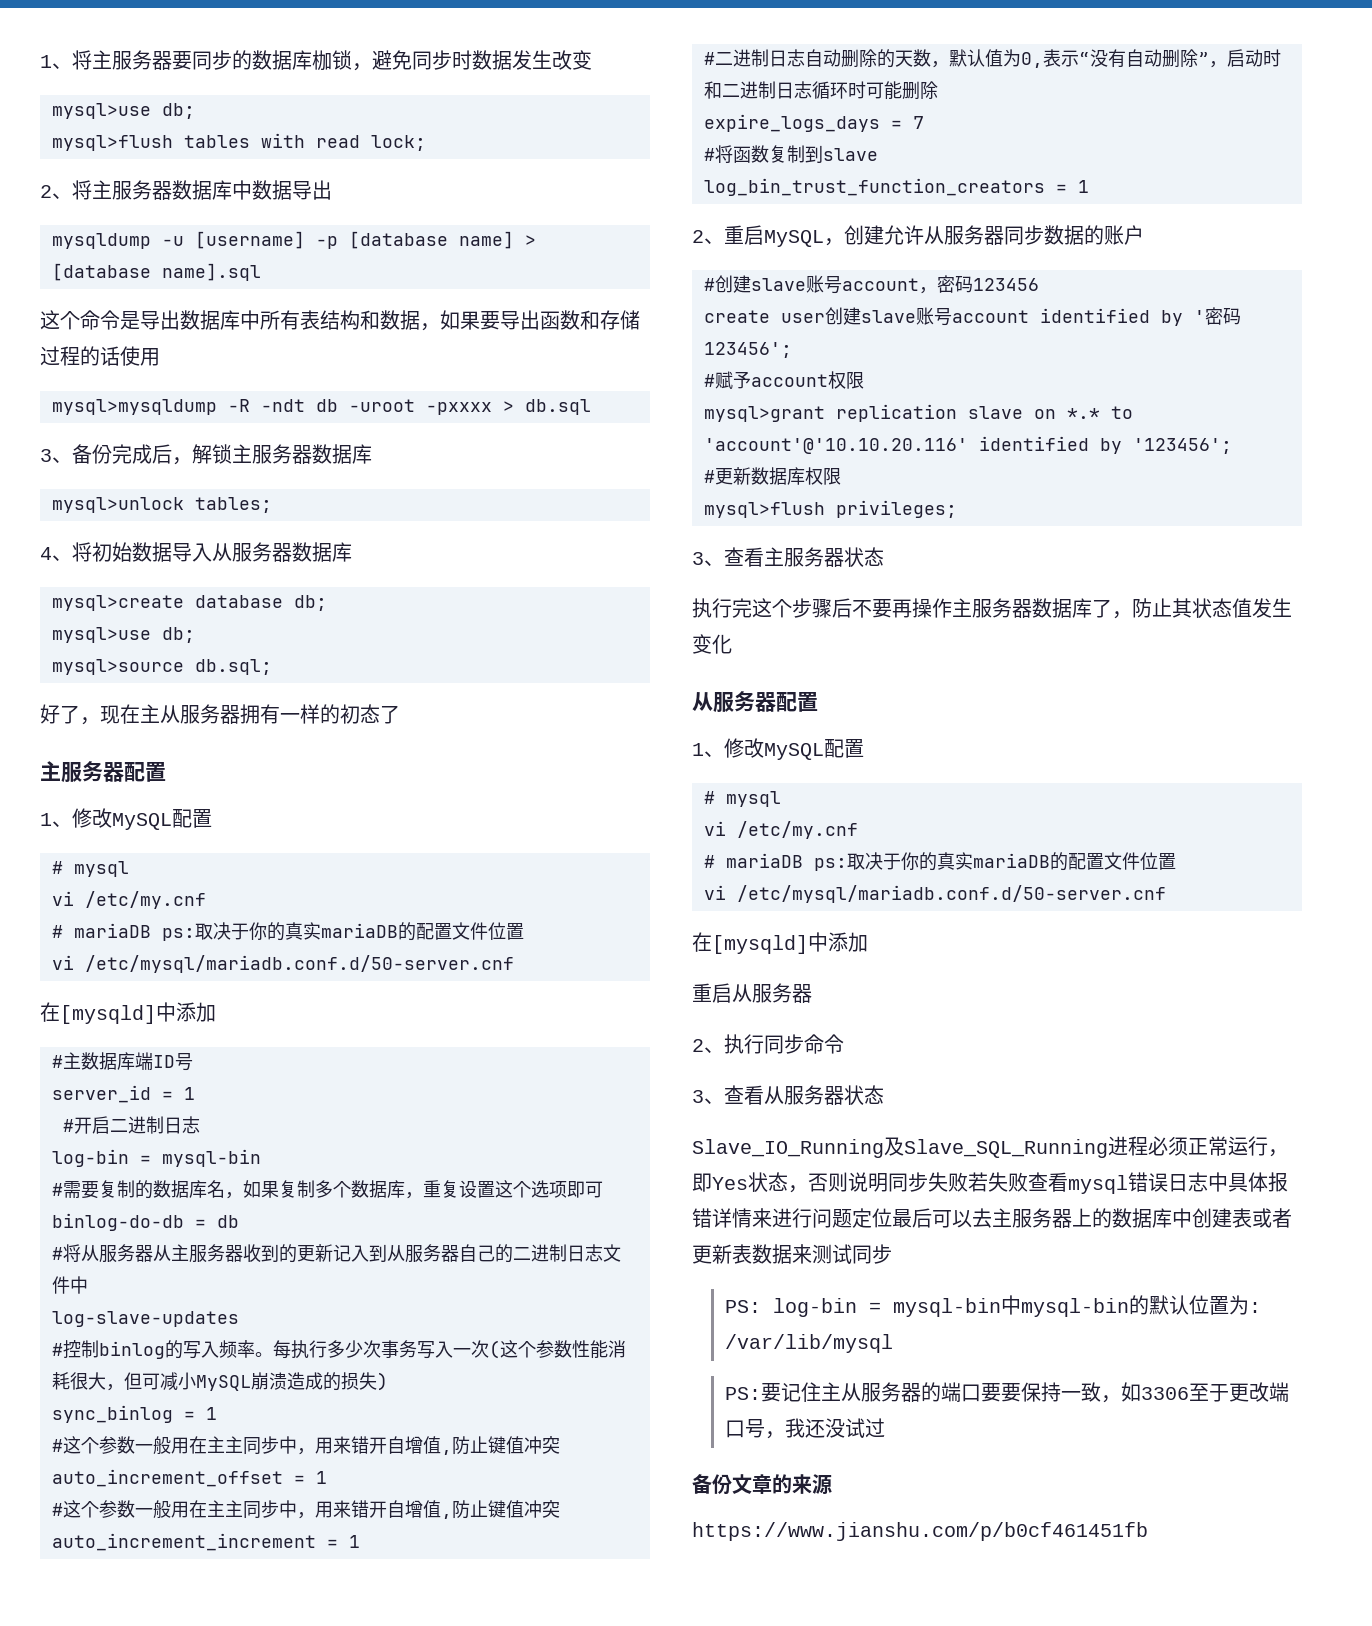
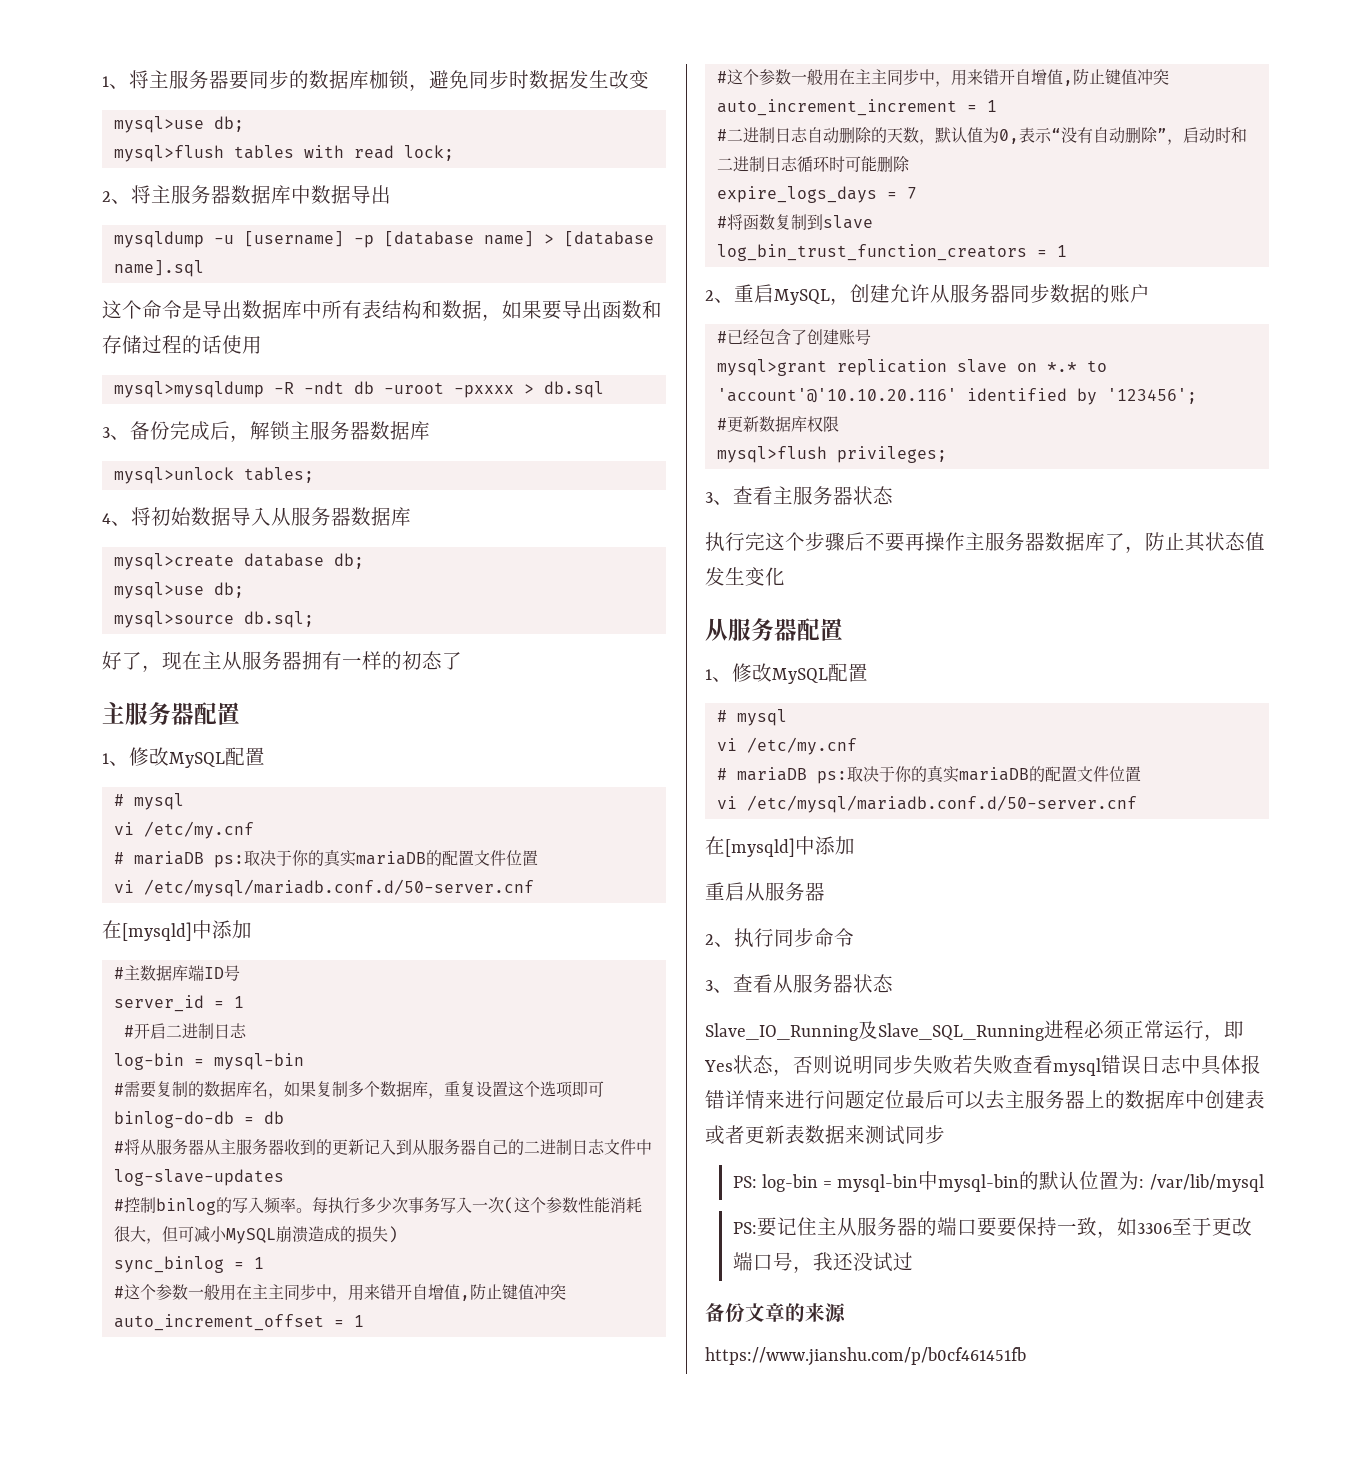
- #创建slave账号account，密码123456
- create user创建slave账号account identified by '密码123456';
- #赋予account权限
+ #已经包含了创建账号

